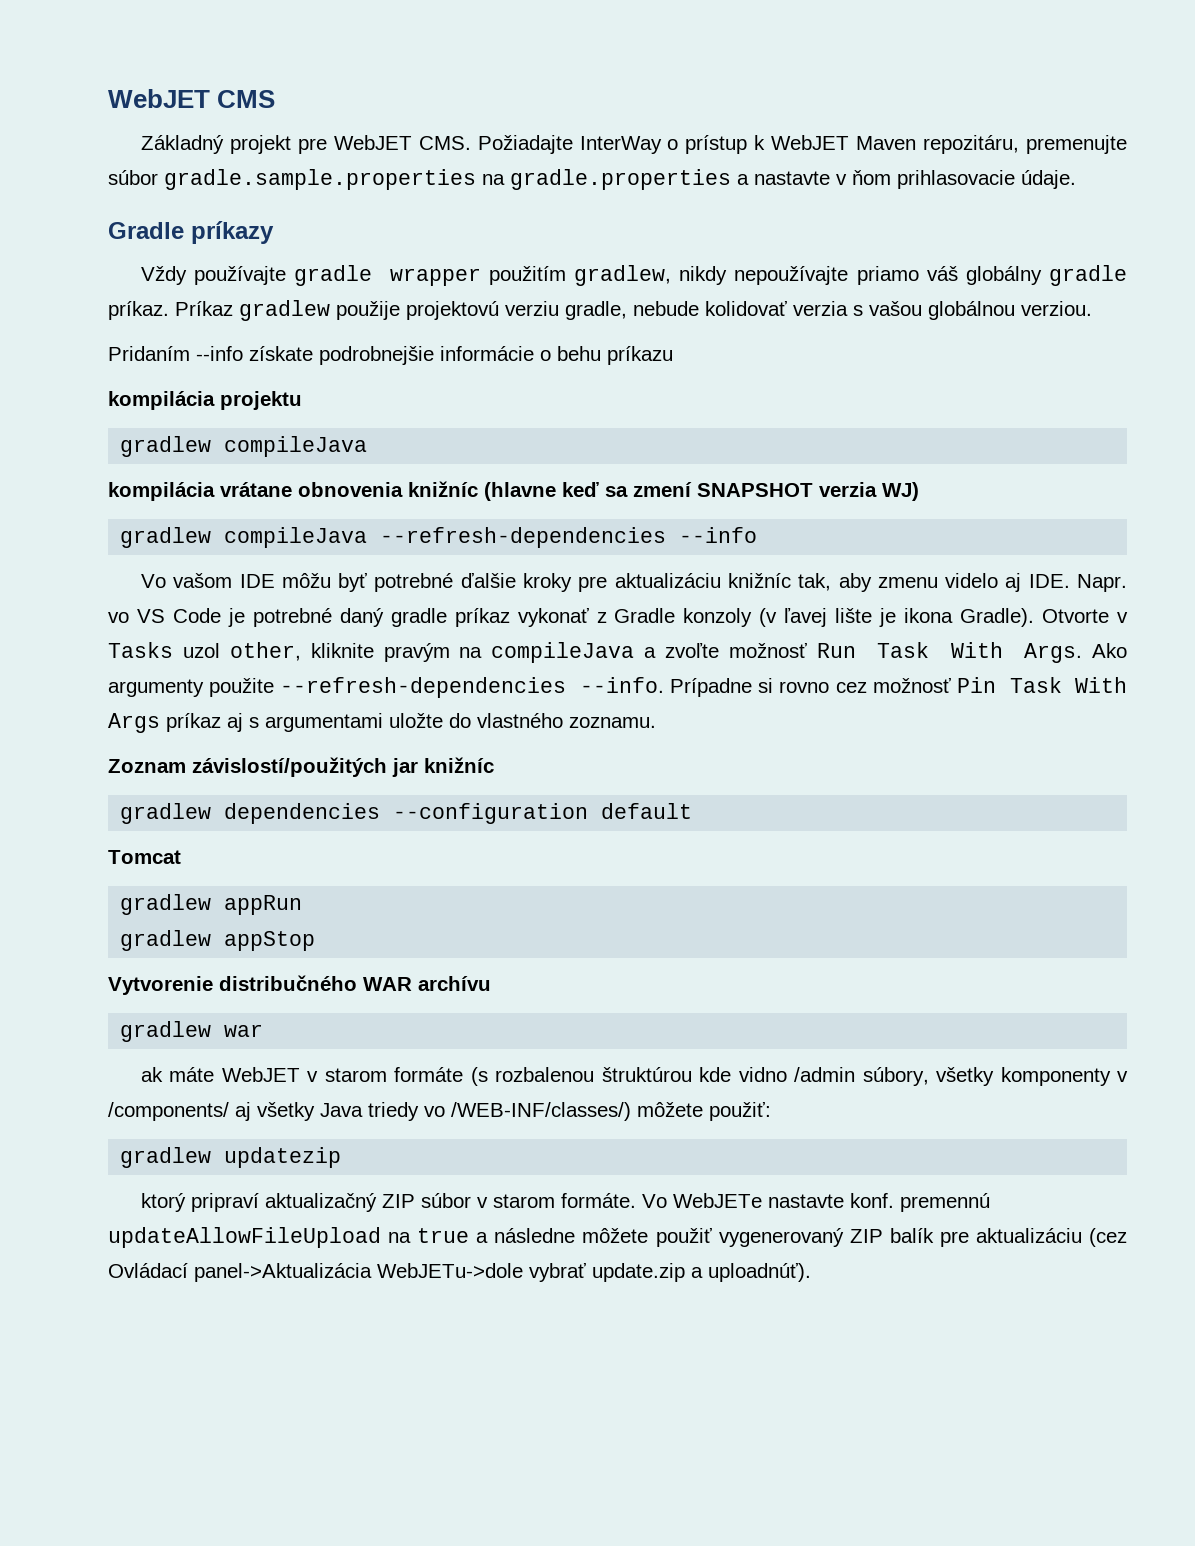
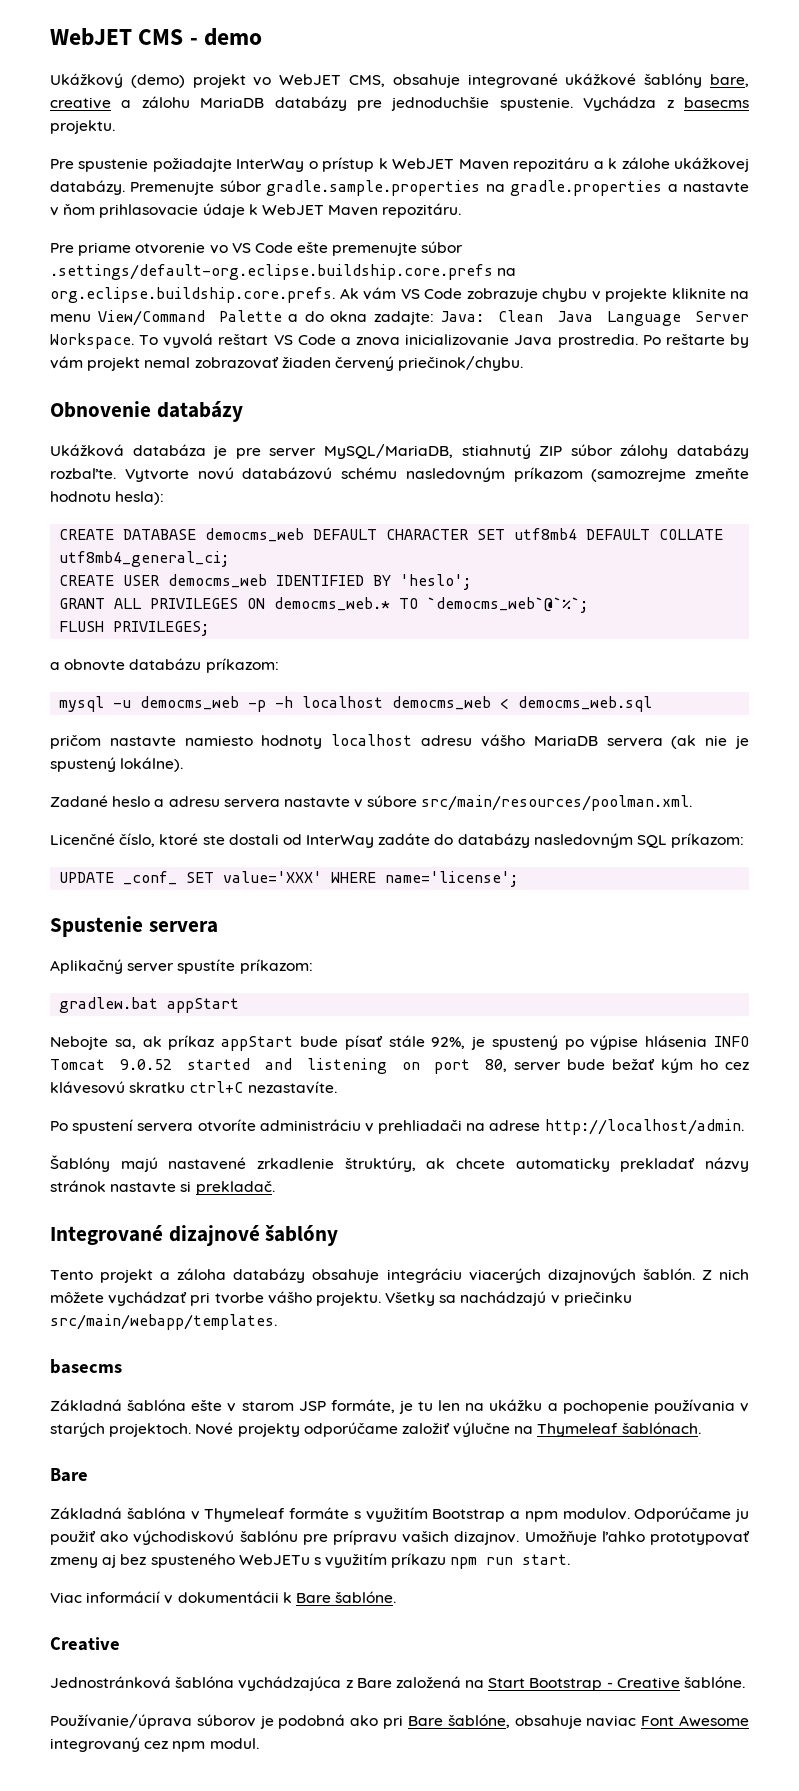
- WebJET CMS
- Základný projekt pre WebJET CMS. Požiadajte InterWay o prístup k WebJET Maven repozitáru, premenujte súbor gradle.sample.properties na gradle.properties a nastavte v ňom prihlasovacie údaje.
- Gradle príkazy
- Vždy používajte gradle wrapper použitím gradlew, nikdy nepoužívajte priamo váš globálny gradle príkaz. Príkaz gradlew použije projektovú verziu gradle, nebude kolidovať verzia s vašou globálnou verziou.
- Pridaním --info získate podrobnejšie informácie o behu príkazu
- kompilácia projektu
- gradlew compileJava
- kompilácia vrátane obnovenia knižníc (hlavne keď sa zmení SNAPSHOT verzia WJ)
- gradlew compileJava --refresh-dependencies --info
- Vo vašom IDE môžu byť potrebné ďalšie kroky pre aktualizáciu knižníc tak, aby zmenu videlo aj IDE. Napr. vo VS Code je potrebné daný gradle príkaz vykonať z Gradle konzoly (v ľavej lište je ikona Gradle). Otvorte v Tasks uzol other, kliknite pravým na compileJava a zvoľte možnosť Run Task With Args. Ako argumenty použite --refresh-dependencies --info. Prípadne si rovno cez možnosť Pin Task With Args príkaz aj s argumentami uložte do vlastného zoznamu.
- Zoznam závislostí/použitých jar knižníc
- gradlew dependencies --configuration default
- Tomcat
- gradlew appRun
- gradlew appStop
- Vytvorenie distribučného WAR archívu
- gradlew war
- ak máte WebJET v starom formáte (s rozbalenou štruktúrou kde vidno /admin súbory, všetky komponenty v /components/ aj všetky Java triedy vo /WEB-INF/classes/) môžete použiť:
- gradlew updatezip
- ktorý pripraví aktualizačný ZIP súbor v starom formáte. Vo WebJETe nastavte konf. premennú updateAllowFileUpload na true a následne môžete použiť vygenerovaný ZIP balík pre aktualizáciu (cez Ovládací panel->Aktualizácia WebJETu->dole vybrať update.zip a uploadnúť).
+ WebJET CMS - demo
+ Ukážkový (demo) projekt vo WebJET CMS, obsahuje integrované ukážkové šablóny bare, creative a zálohu MariaDB databázy pre jednoduchšie spustenie. Vychádza z basecms projektu.
+ Pre spustenie požiadajte InterWay o prístup k WebJET Maven repozitáru a k zálohe ukážkovej databázy. Premenujte súbor gradle.sample.properties na gradle.properties a nastavte v ňom prihlasovacie údaje k WebJET Maven repozitáru.
+ Pre priame otvorenie vo VS Code ešte premenujte súbor .settings/default-org.eclipse.buildship.core.prefs na org.eclipse.buildship.core.prefs. Ak vám VS Code zobrazuje chybu v projekte kliknite na menu View/Command Palette a do okna zadajte: Java: Clean Java Language Server Workspace. To vyvolá reštart VS Code a znova inicializovanie Java prostredia. Po reštarte by vám projekt nemal zobrazovať žiaden červený priečinok/chybu.
+ Obnovenie databázy
+ Ukážková databáza je pre server MySQL/MariaDB, stiahnutý ZIP súbor zálohy databázy rozbaľte. Vytvorte novú databázovú schému nasledovným príkazom (samozrejme zmeňte hodnotu hesla):
+ CREATE DATABASE democms_web DEFAULT CHARACTER SET utf8mb4 DEFAULT COLLATE utf8mb4_general_ci;
+ CREATE USER democms_web IDENTIFIED BY 'heslo';
+ GRANT ALL PRIVILEGES ON democms_web.* TO `democms_web`@`%`;
+ FLUSH PRIVILEGES;
+ a obnovte databázu príkazom:
+ mysql -u democms_web -p -h localhost democms_web < democms_web.sql
+ pričom nastavte namiesto hodnoty localhost adresu vášho MariaDB servera (ak nie je spustený lokálne).
+ Zadané heslo a adresu servera nastavte v súbore src/main/resources/poolman.xml.
+ Licenčné číslo, ktoré ste dostali od InterWay zadáte do databázy nasledovným SQL príkazom:
+ UPDATE _conf_ SET value='XXX' WHERE name='license';
+ Spustenie servera
+ Aplikačný server spustíte príkazom:
+ gradlew.bat appStart
+ Nebojte sa, ak príkaz appStart bude písať stále 92%, je spustený po výpise hlásenia INFO Tomcat 9.0.52 started and listening on port 80, server bude bežať kým ho cez klávesovú skratku ctrl+C nezastavíte.
+ Po spustení servera otvoríte administráciu v prehliadači na adrese http://localhost/admin.
+ Šablóny majú nastavené zrkadlenie štruktúry, ak chcete automaticky prekladať názvy stránok nastavte si prekladač.
+ Integrované dizajnové šablóny
+ Tento projekt a záloha databázy obsahuje integráciu viacerých dizajnových šablón. Z nich môžete vychádzať pri tvorbe vášho projektu. Všetky sa nachádzajú v priečinku src/main/webapp/templates.
+ basecms
+ Základná šablóna ešte v starom JSP formáte, je tu len na ukážku a pochopenie používania v starých projektoch. Nové projekty odporúčame založiť výlučne na Thymeleaf šablónach.
+ Bare
+ Základná šablóna v Thymeleaf formáte s využitím Bootstrap a npm modulov. Odporúčame ju použiť ako východiskovú šablónu pre prípravu vašich dizajnov. Umožňuje ľahko prototypovať zmeny aj bez spusteného WebJETu s využitím príkazu npm run start.
+ Viac informácií v dokumentácii k Bare šablóne.
+ Creative
+ Jednostránková šablóna vychádzajúca z Bare založená na Start Bootstrap - Creative šablóne.
+ Používanie/úprava súborov je podobná ako pri Bare šablóne, obsahuje naviac Font Awesome integrovaný cez npm modul.

